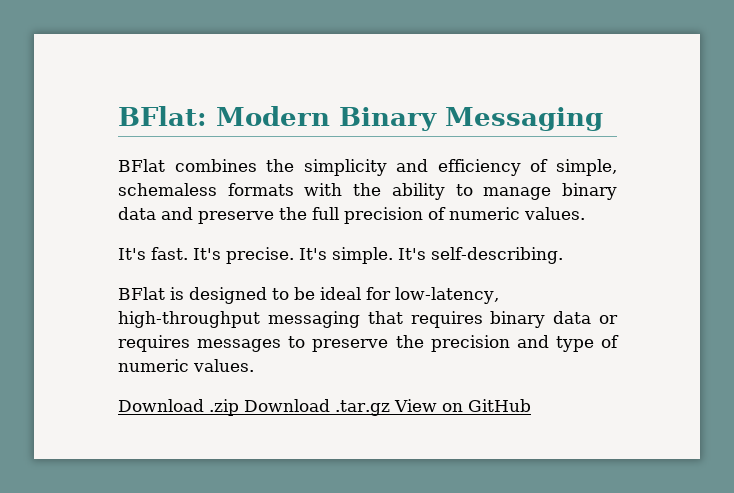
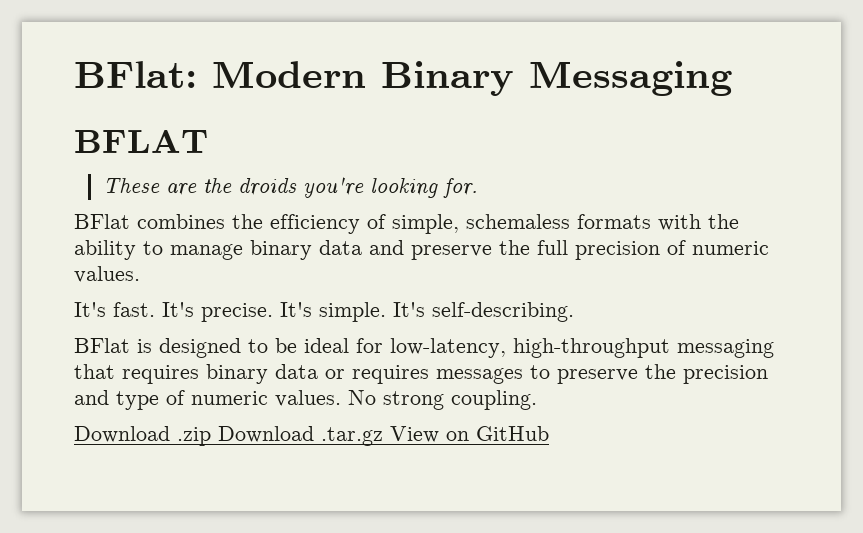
+ BFLAT
+ These are the droids you're looking for.
- BFlat combines the simplicity and efficiency of simple, schemaless formats with the ability to manage binary data and preserve the full precision of numeric values.
+ BFlat combines the efficiency of simple, schemaless formats with the ability to manage binary data and preserve the full precision of numeric values.
+ No strong coupling.

